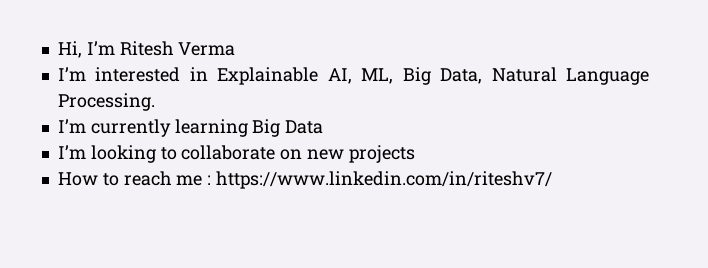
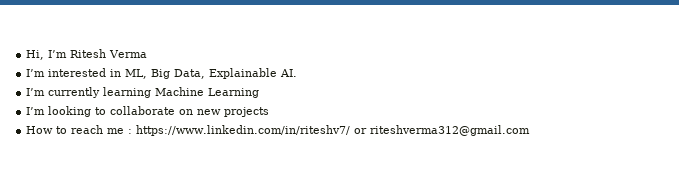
- I’m interested in Explainable AI, ML, Big Data, Natural Language Processing.
+ I’m interested in ML, Big Data, Explainable AI.
- I’m currently learning Big Data
+ I’m currently learning Machine Learning
- How to reach me : https://www.linkedin.com/in/riteshv7/
+ How to reach me : https://www.linkedin.com/in/riteshv7/ or riteshverma312@gmail.com

